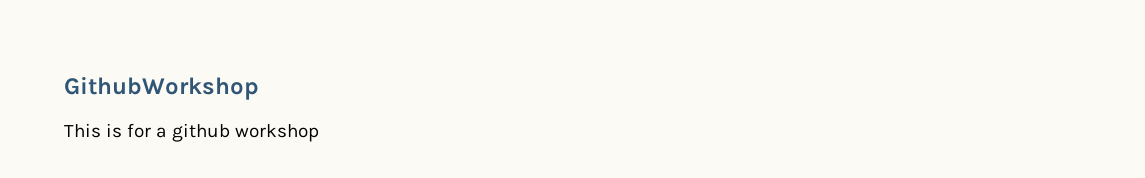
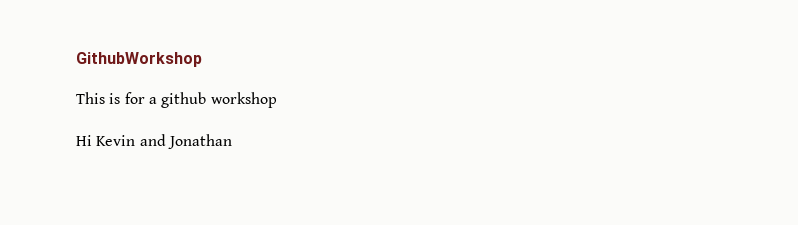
+ Hi Kevin and Jonathan

